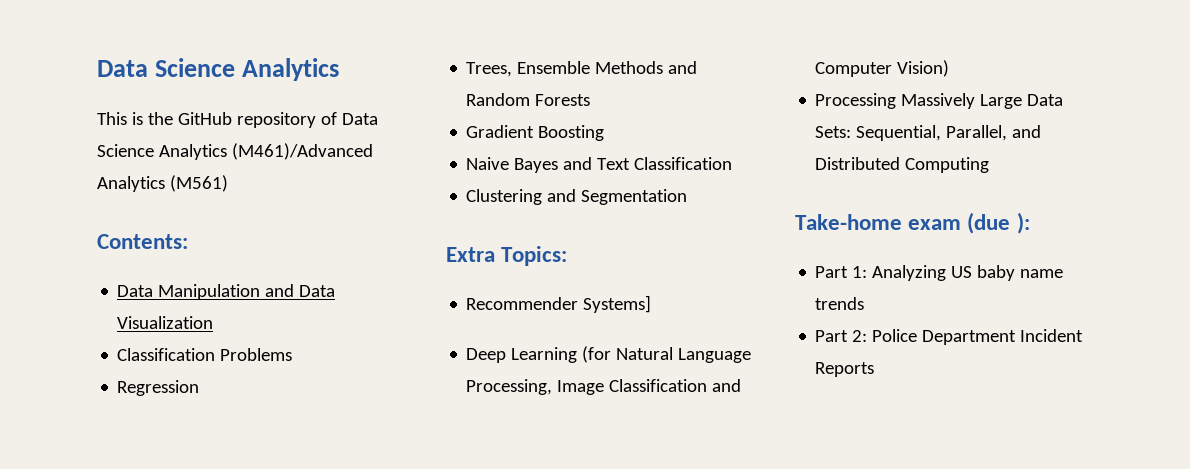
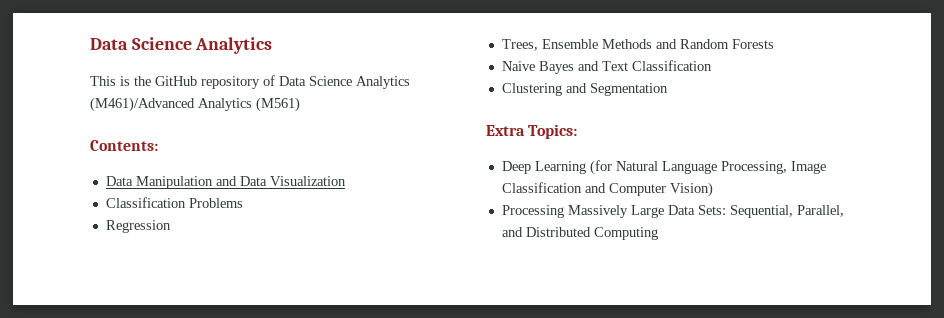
- Gradient Boosting
- Recommender Systems]
- Take-home exam (due ):
- Part 1: Analyzing US baby name trends
- Part 2: Police Department Incident Reports

